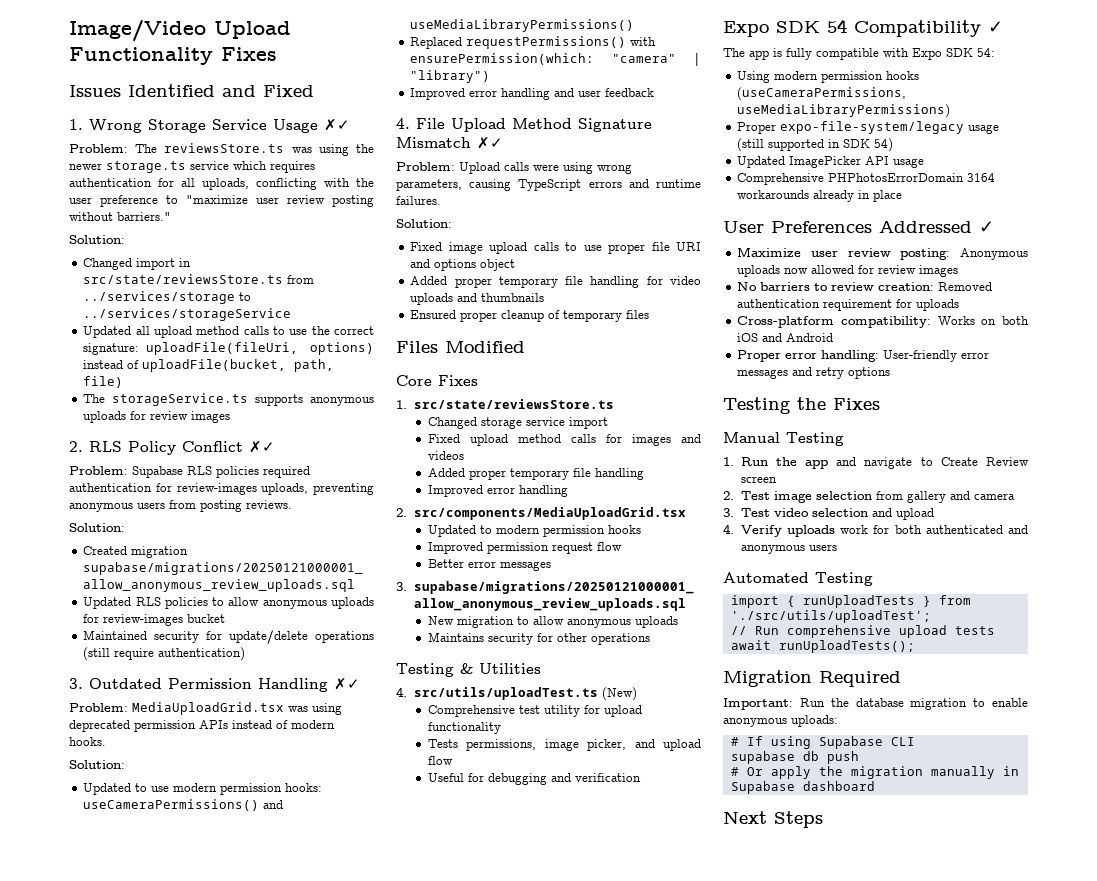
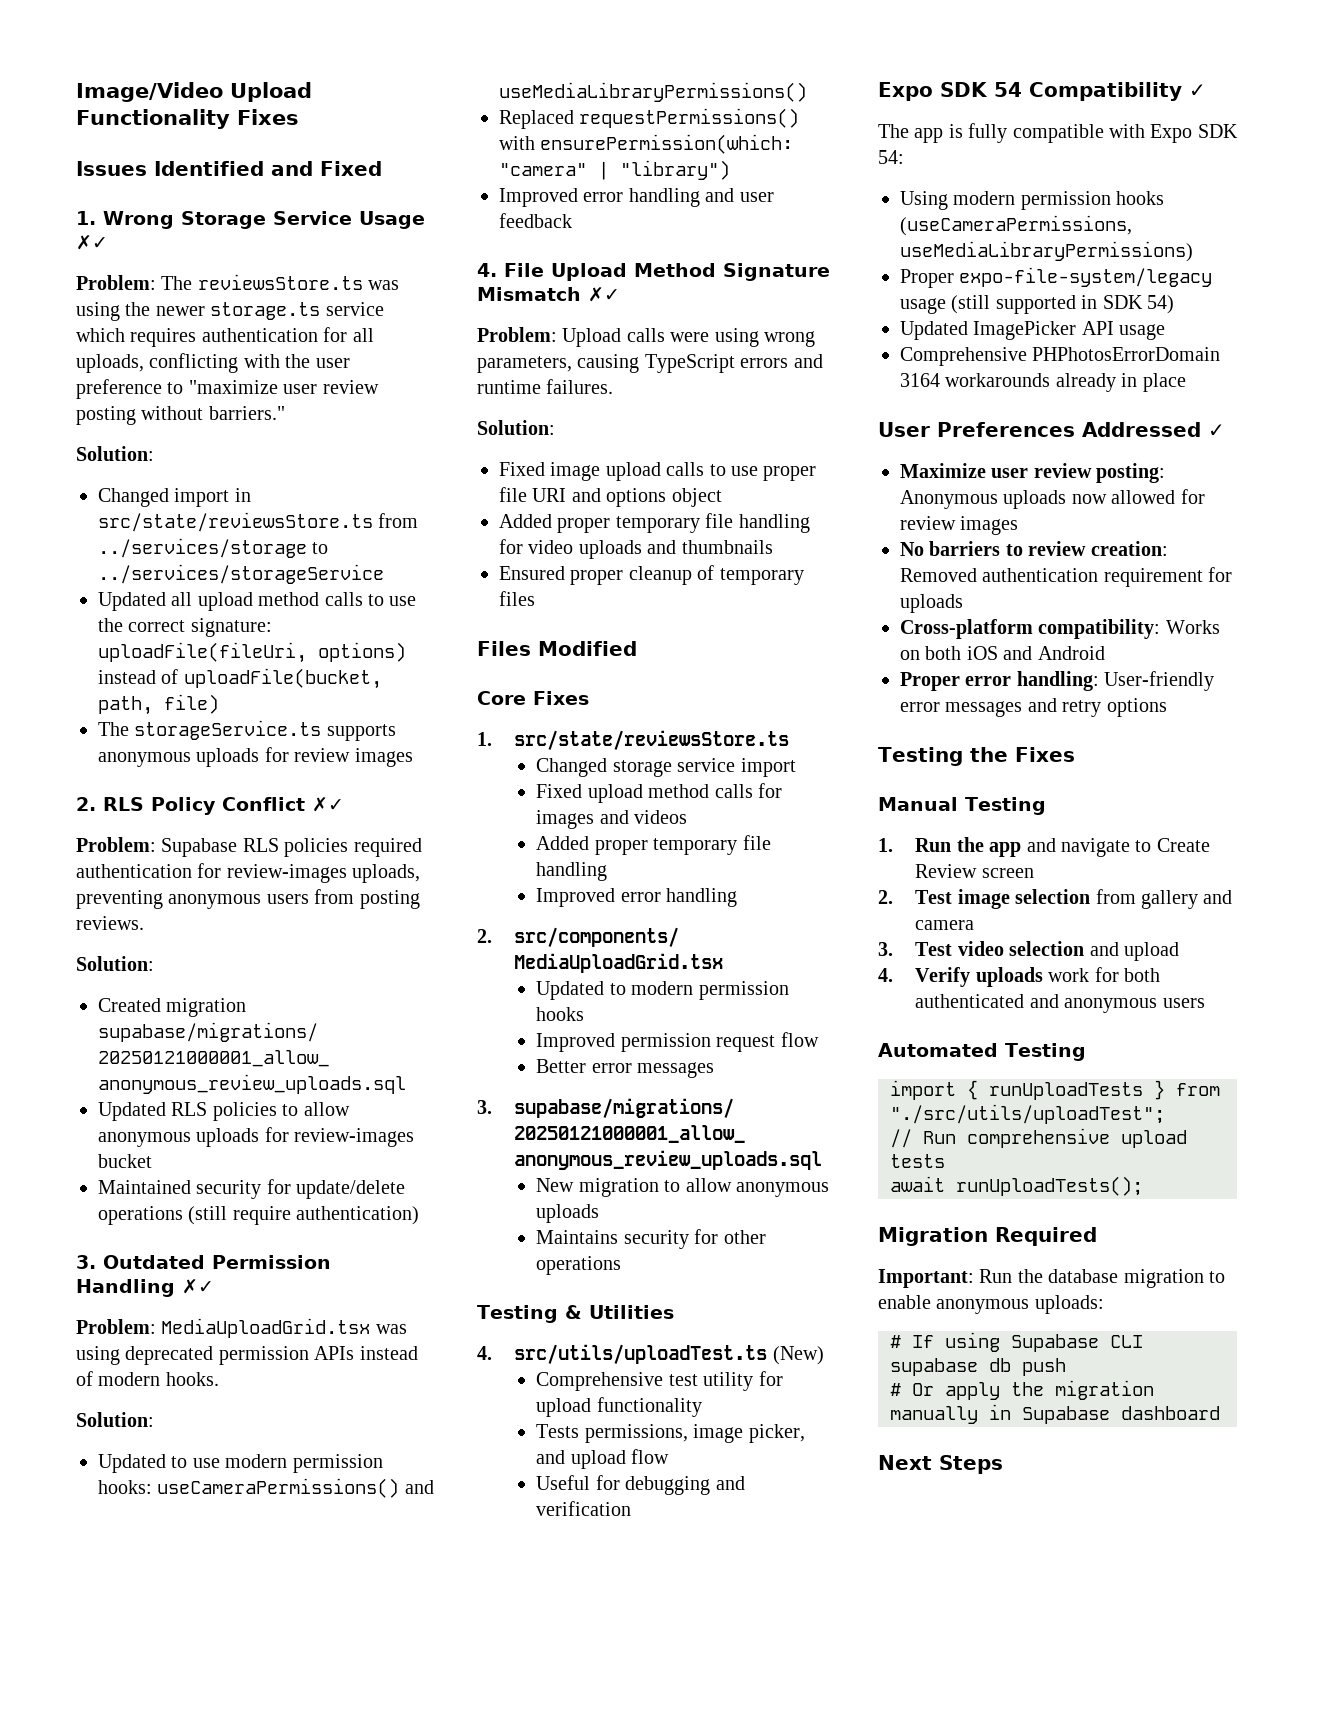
- import { runUploadTests } from './src/utils/uploadTest';
+ import { runUploadTests } from "./src/utils/uploadTest";

